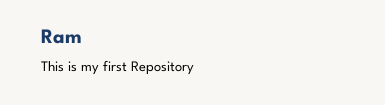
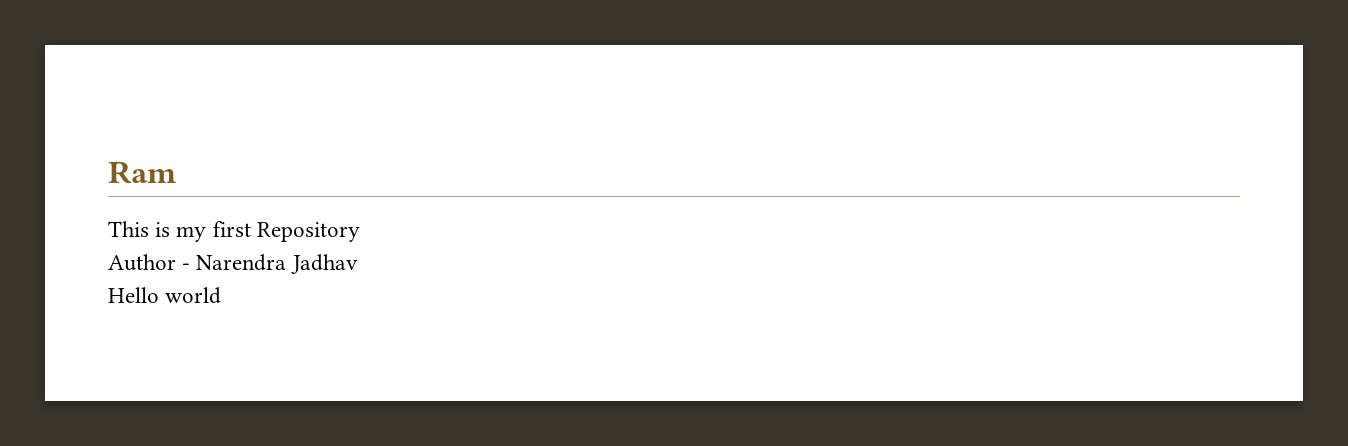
+ Author - Narendra Jadhav
+ Hello world

